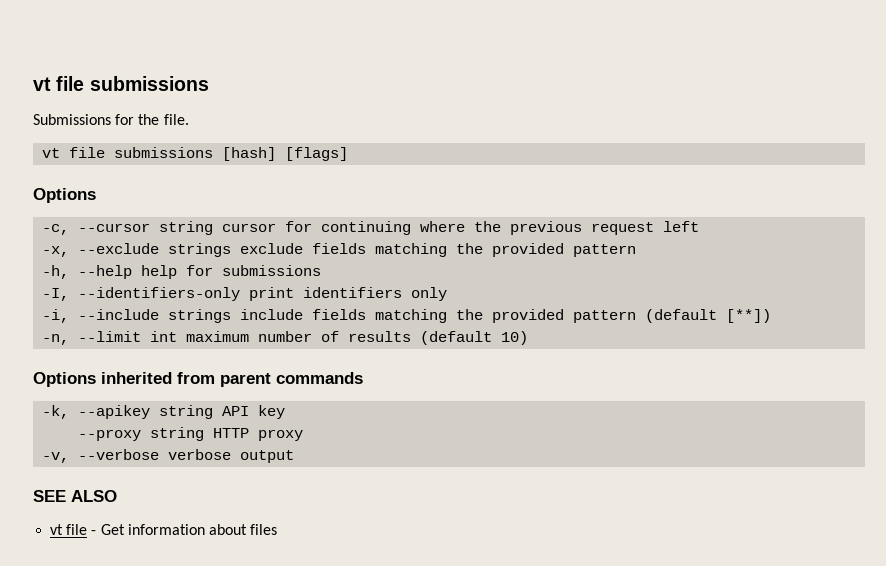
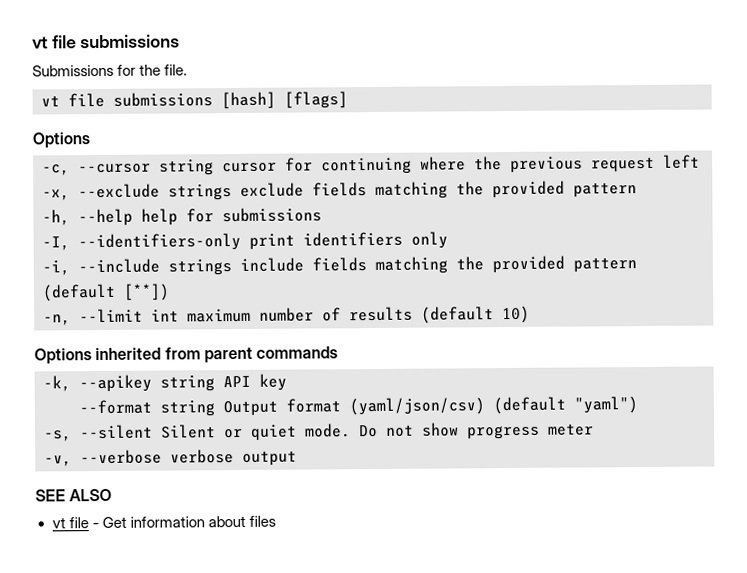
- --proxy string HTTP proxy
+ --format string Output format (yaml/json/csv) (default "yaml")
+ -s, --silent Silent or quiet mode. Do not show progress meter

